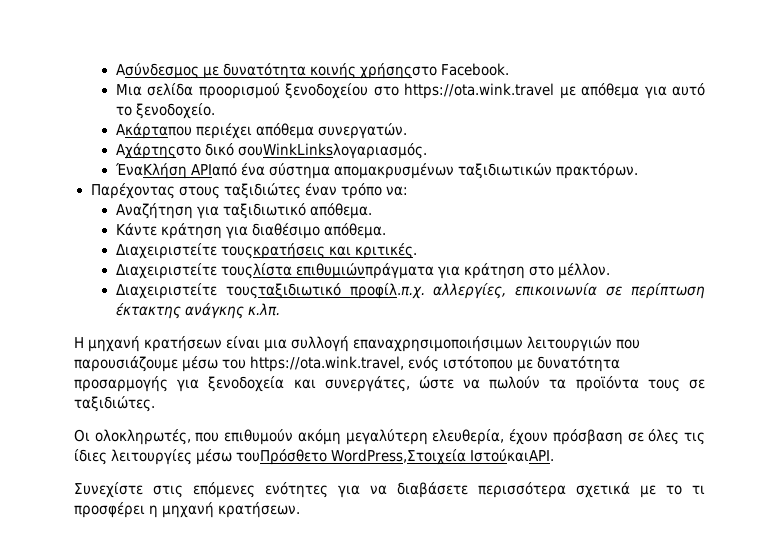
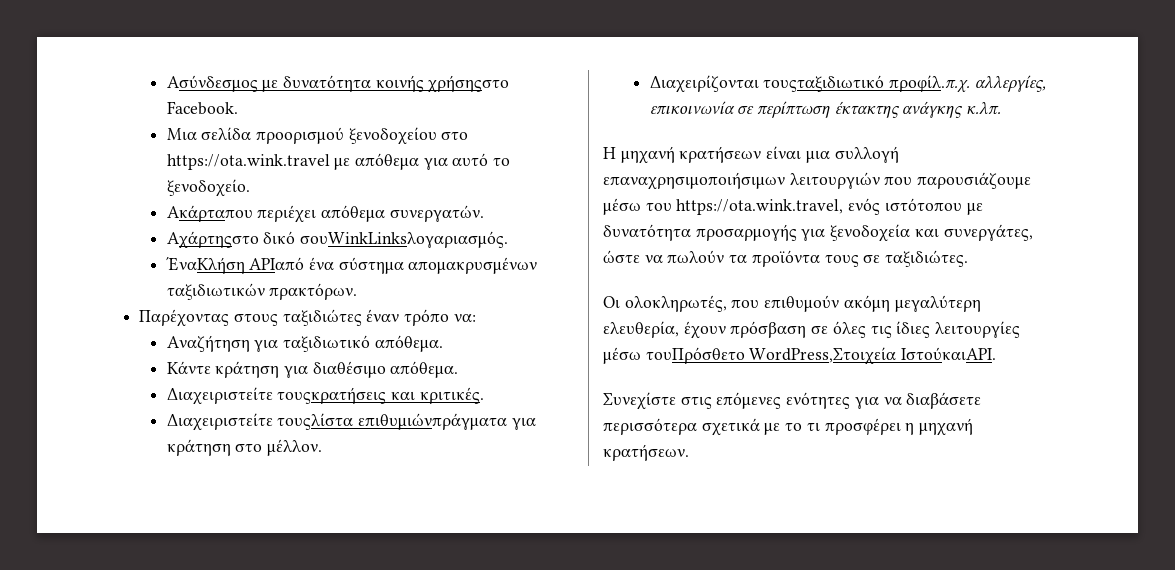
- Διαχειριστείτε τουςταξιδιωτικό προφίλ.π.χ. αλλεργίες, επικοινωνία σε περίπτωση έκτακτης ανάγκης κ.λπ.
+ Διαχειρίζονται τουςταξιδιωτικό προφίλ.π.χ. αλλεργίες, επικοινωνία σε περίπτωση έκτακτης ανάγκης κ.λπ.

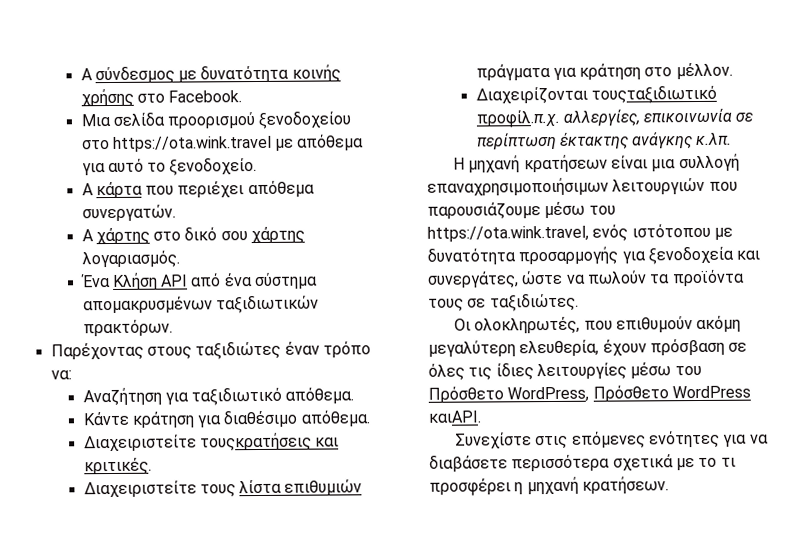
- Ασύνδεσμος με δυνατότητα κοινής χρήσηςστο Facebook.
+ Α σύνδεσμος με δυνατότητα κοινής χρήσης στο Facebook.
- Ακάρταπου περιέχει απόθεμα συνεργατών.
+ Α κάρτα που περιέχει απόθεμα συνεργατών.
- Αχάρτηςστο δικό σουWinkLinksλογαριασμός.
- ΈναΚλήση APIαπό ένα σύστημα απομακρυσμένων ταξιδιωτικών πρακτόρων.
+ Α χάρτης στο δικό σου χάρτης λογαριασμός.
+ Ένα Κλήση API από ένα σύστημα απομακρυσμένων ταξιδιωτικών πρακτόρων.
- Διαχειριστείτε τουςλίστα επιθυμιώνπράγματα για κράτηση στο μέλλον.
+ Διαχειριστείτε τους λίστα επιθυμιών πράγματα για κράτηση στο μέλλον.
- Οι ολοκληρωτές, που επιθυμούν ακόμη μεγαλύτερη ελευθερία, έχουν πρόσβαση σε όλες τις ίδιες λειτουργίες μέσω τουΠρόσθετο WordPress,Στοιχεία ΙστούκαιAPI.
+ Οι ολοκληρωτές, που επιθυμούν ακόμη μεγαλύτερη ελευθερία, έχουν πρόσβαση σε όλες τις ίδιες λειτουργίες μέσω του Πρόσθετο WordPress, Πρόσθετο WordPress καιAPI.

